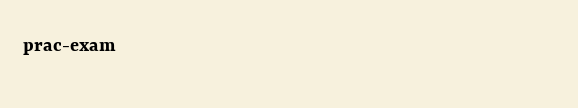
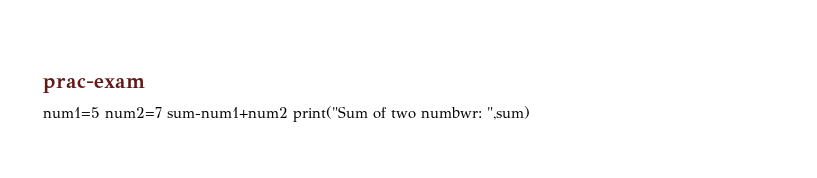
+ num1=5 num2=7 sum-num1+num2 print("Sum of two numbwr: ",sum)

